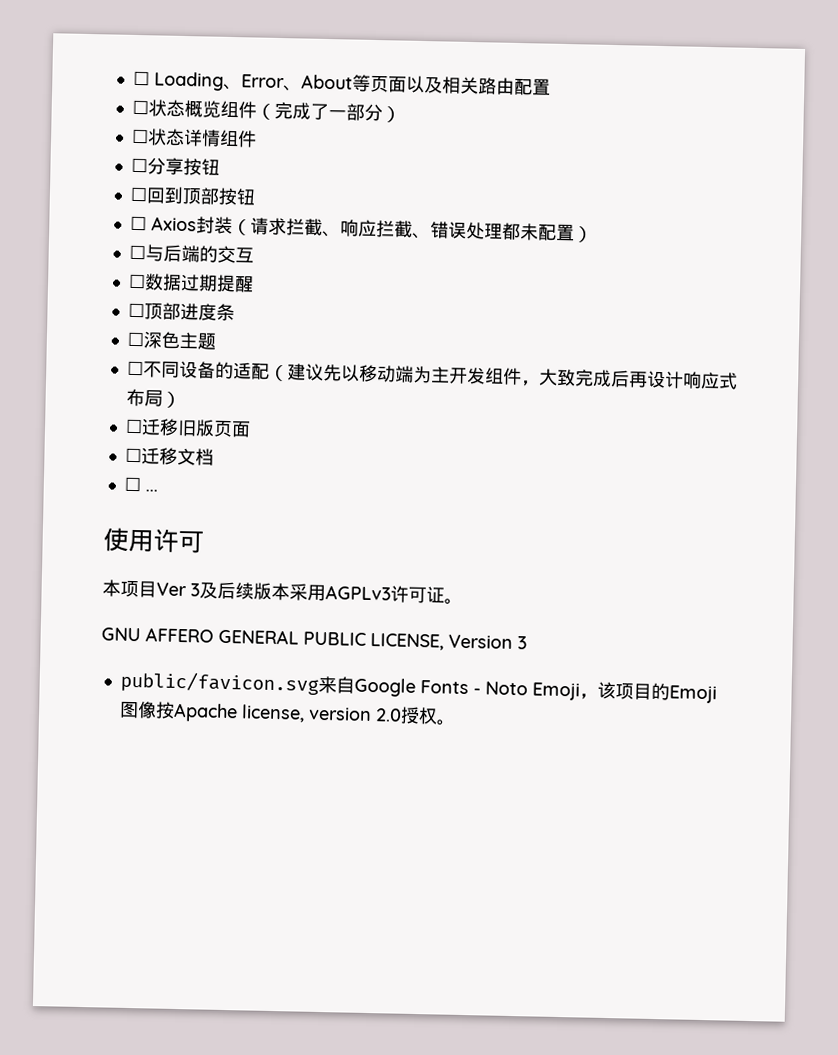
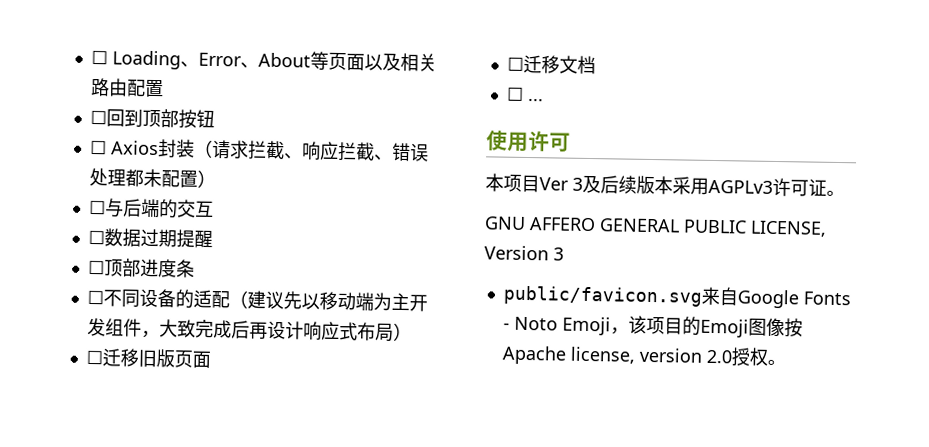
- ☐状态概览组件（完成了一部分）
- ☐状态详情组件
- ☐分享按钮
- ☐深色主题

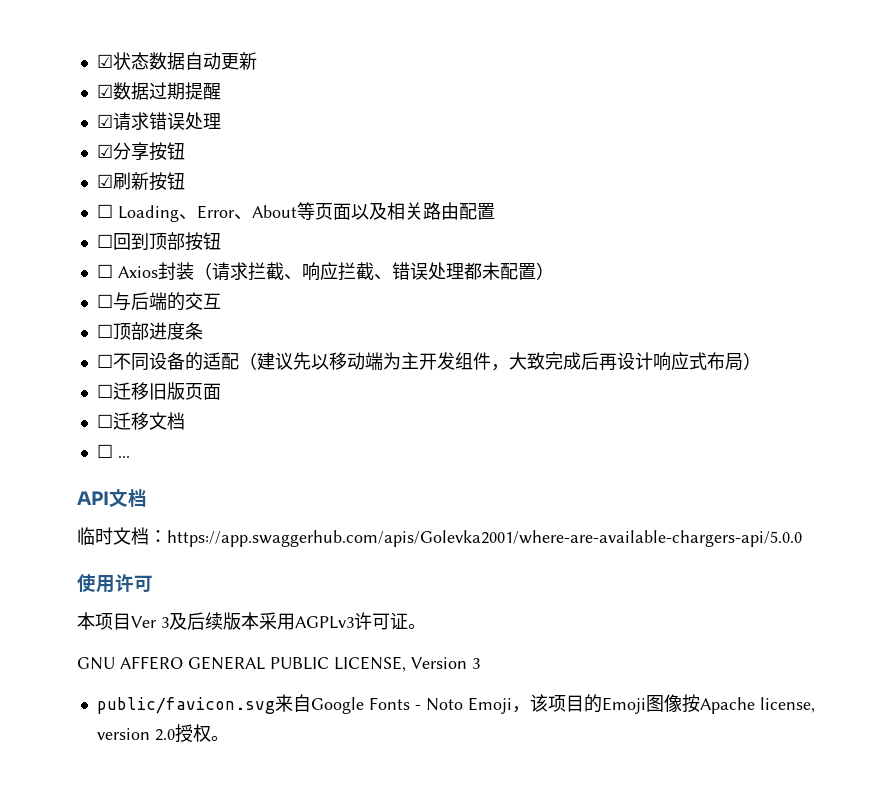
+ ☑状态数据自动更新
+ ☑数据过期提醒
+ ☑请求错误处理
+ ☑分享按钮
+ ☑刷新按钮
- ☐数据过期提醒
+ API文档
+ 临时文档：https://app.swaggerhub.com/apis/Golevka2001/where-are-available-chargers-api/5.0.0

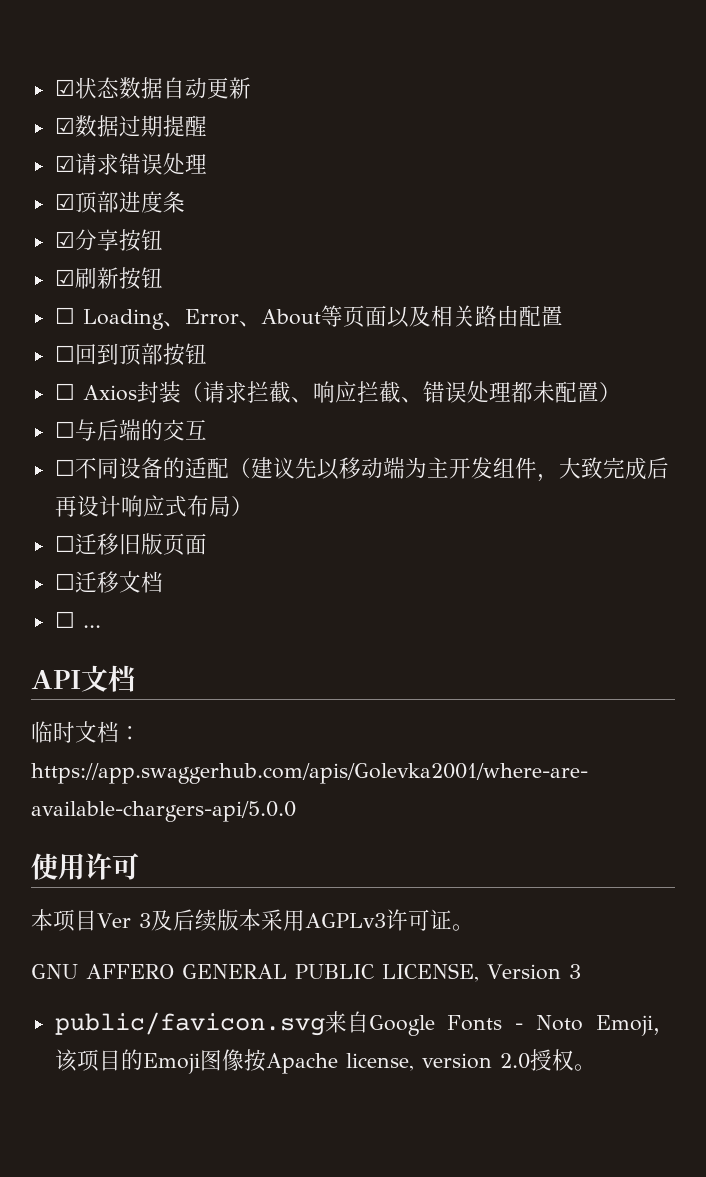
+ ☑顶部进度条
- ☐顶部进度条

